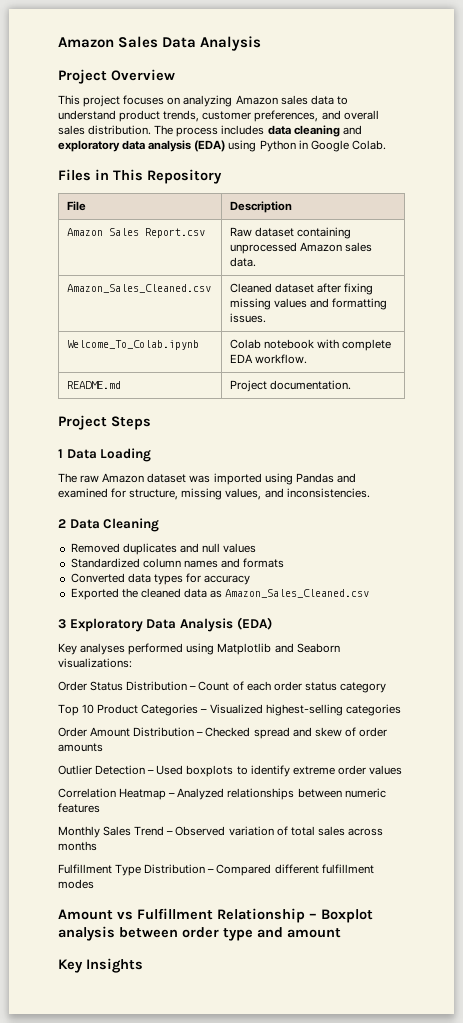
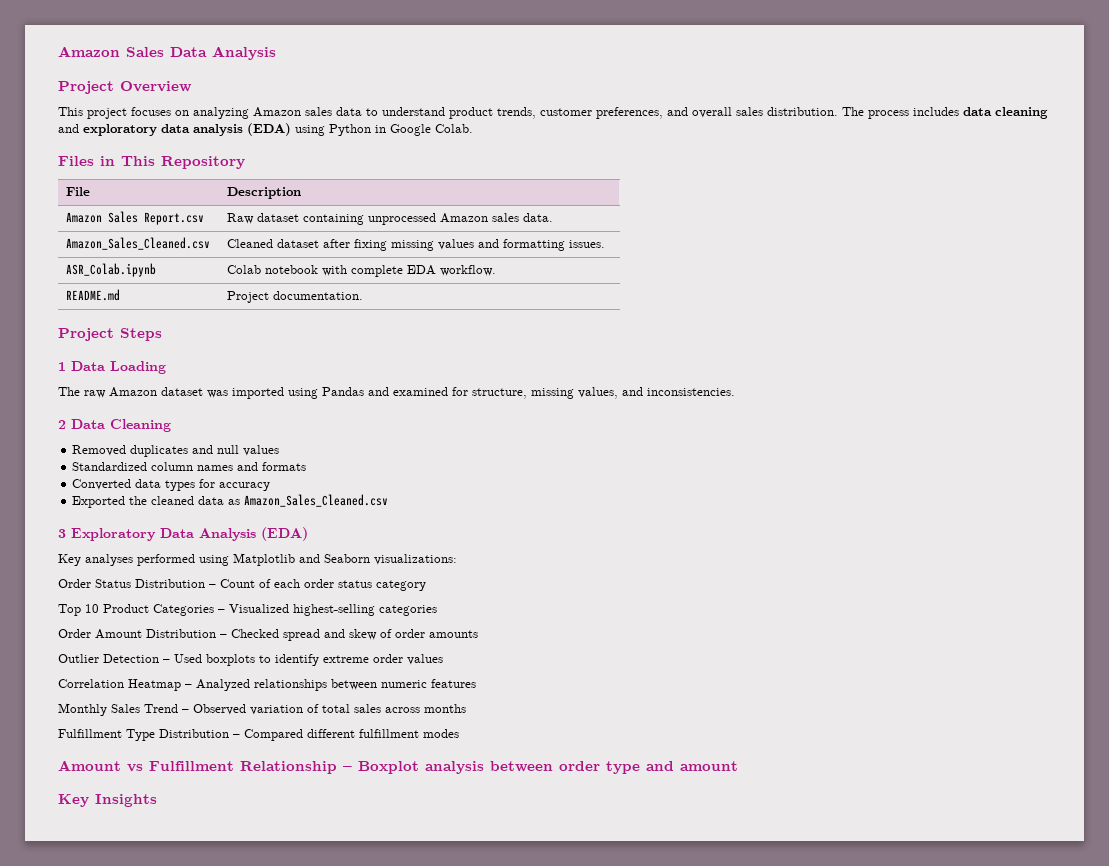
- Welcome_To_Colab.ipynb | Colab notebook with complete EDA workflow.
+ ASR_Colab.ipynb | Colab notebook with complete EDA workflow.

